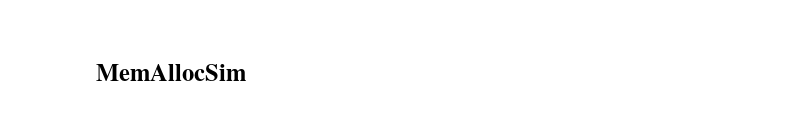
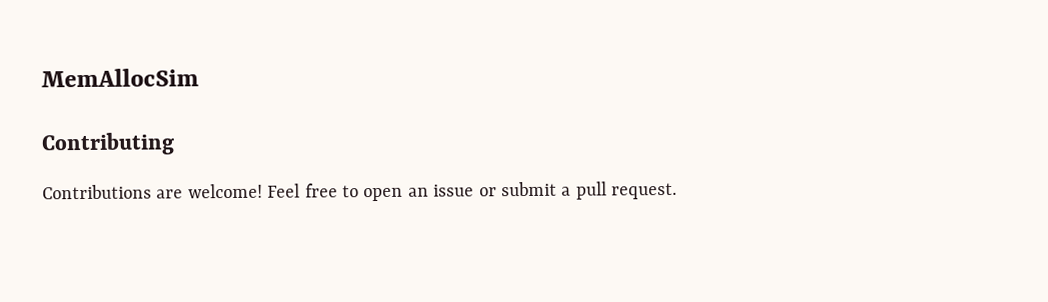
+ Contributing
+ Contributions are welcome! Feel free to open an issue or submit a pull request.

